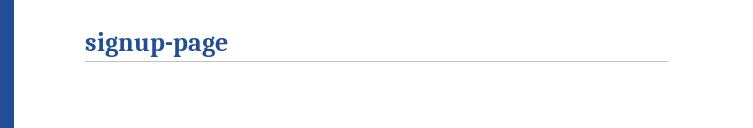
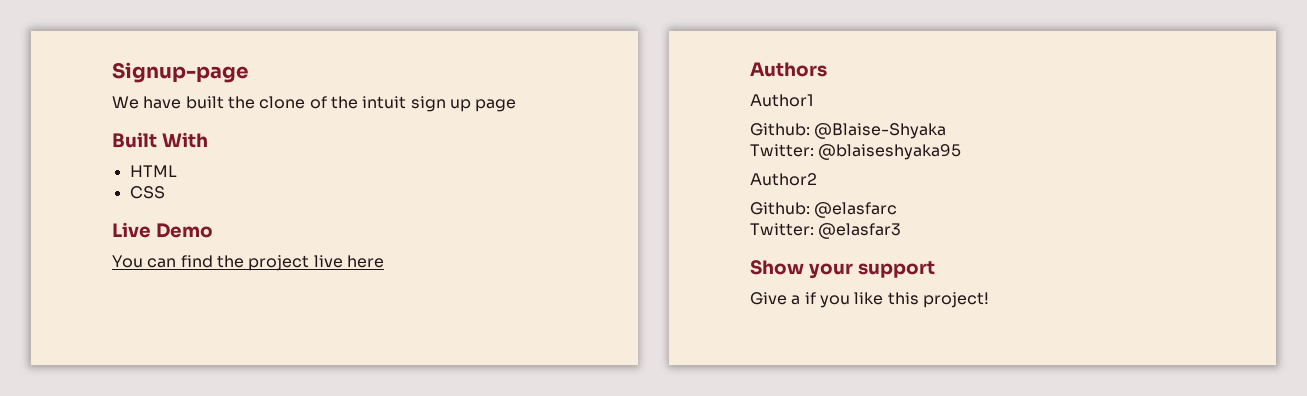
- signup-page
+ Signup-page
+ We have built the clone of the intuit sign up page
+ Built With
+ HTML
+ CSS
+ Live Demo
+ You can find the project live here
+ Authors
+ Author1
+ Github: @Blaise-Shyaka
+ Twitter: @blaiseshyaka95
+ Author2
+ Github: @elasfarc
+ Twitter: @elasfar3
+ Show your support
+ Give a if you like this project!

